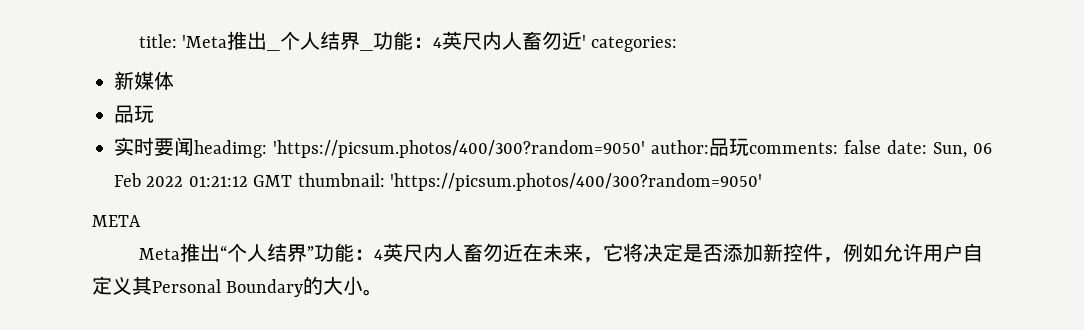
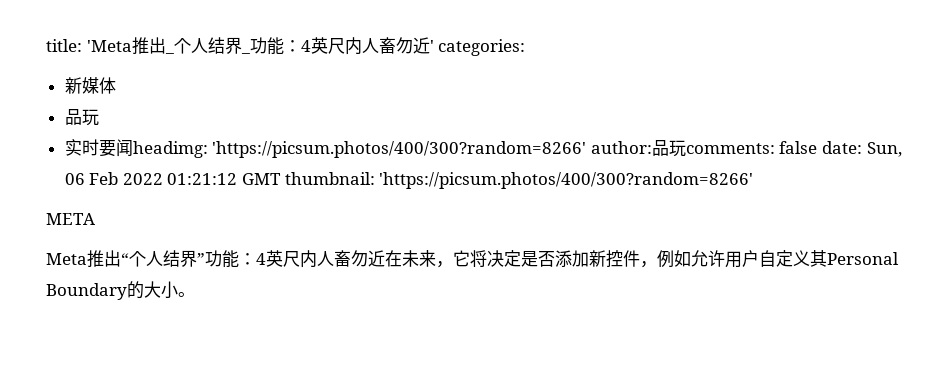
- 实时要闻headimg: 'https://picsum.photos/400/300?random=9050' author:品玩comments: false date: Sun, 06 Feb 2022 01:21:12 GMT thumbnail: 'https://picsum.photos/400/300?random=9050'
+ 实时要闻headimg: 'https://picsum.photos/400/300?random=8266' author:品玩comments: false date: Sun, 06 Feb 2022 01:21:12 GMT thumbnail: 'https://picsum.photos/400/300?random=8266'

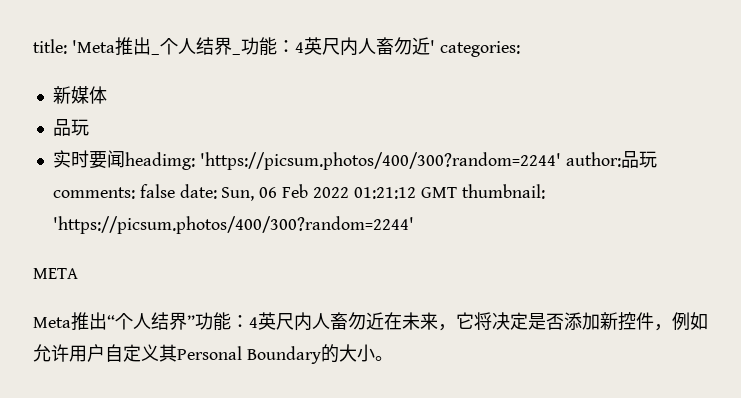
- 实时要闻headimg: 'https://picsum.photos/400/300?random=8266' author:品玩comments: false date: Sun, 06 Feb 2022 01:21:12 GMT thumbnail: 'https://picsum.photos/400/300?random=8266'
+ 实时要闻headimg: 'https://picsum.photos/400/300?random=2244' author:品玩comments: false date: Sun, 06 Feb 2022 01:21:12 GMT thumbnail: 'https://picsum.photos/400/300?random=2244'

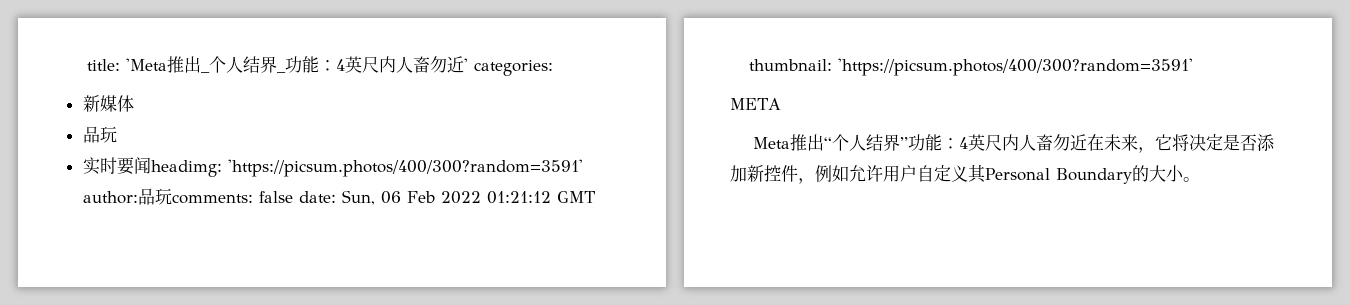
- 实时要闻headimg: 'https://picsum.photos/400/300?random=2244' author:品玩comments: false date: Sun, 06 Feb 2022 01:21:12 GMT thumbnail: 'https://picsum.photos/400/300?random=2244'
+ 实时要闻headimg: 'https://picsum.photos/400/300?random=3591' author:品玩comments: false date: Sun, 06 Feb 2022 01:21:12 GMT thumbnail: 'https://picsum.photos/400/300?random=3591'

